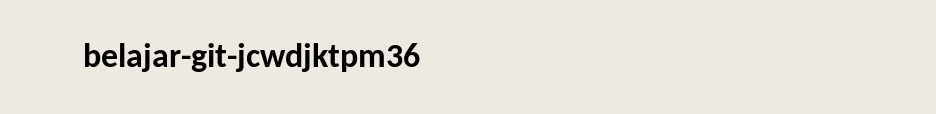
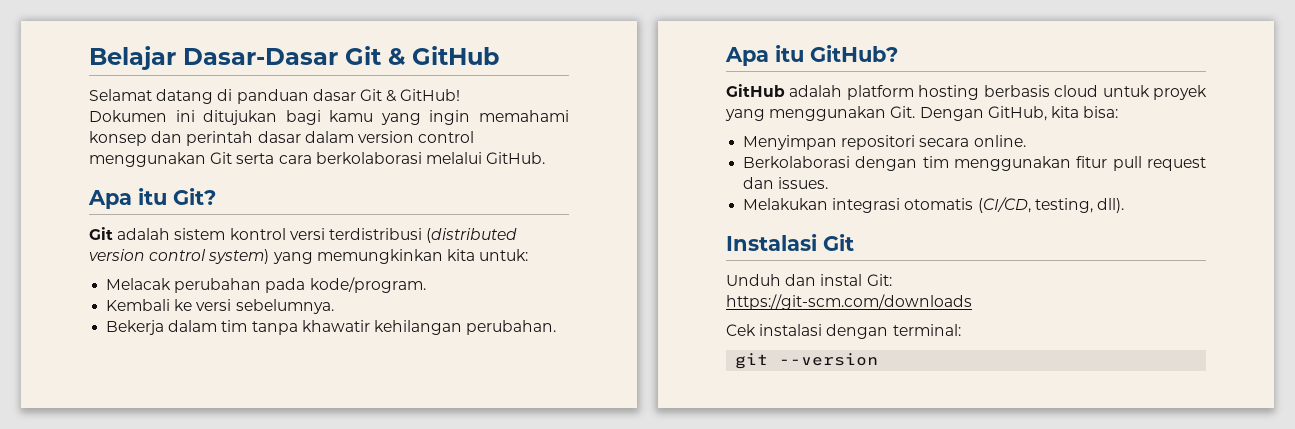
- belajar-git-jcwdjktpm36
+ Belajar Dasar-Dasar Git & GitHub
+ Selamat datang di panduan dasar Git & GitHub!
+ Dokumen ini ditujukan bagi kamu yang ingin memahami konsep dan perintah dasar dalam version control menggunakan Git serta cara berkolaborasi melalui GitHub.
+ Apa itu Git?
+ Git adalah sistem kontrol versi terdistribusi (distributed version control system) yang memungkinkan kita untuk:
+ Melacak perubahan pada kode/program.
+ Kembali ke versi sebelumnya.
+ Bekerja dalam tim tanpa khawatir kehilangan perubahan.
+ Apa itu GitHub?
+ GitHub adalah platform hosting berbasis cloud untuk proyek yang menggunakan Git. Dengan GitHub, kita bisa:
+ Menyimpan repositori secara online.
+ Berkolaborasi dengan tim menggunakan fitur pull request dan issues.
+ Melakukan integrasi otomatis (CI/CD, testing, dll).
+ Instalasi Git
+ Unduh dan instal Git:
+ https://git-scm.com/downloads
+ Cek instalasi dengan terminal:
+ git --version

